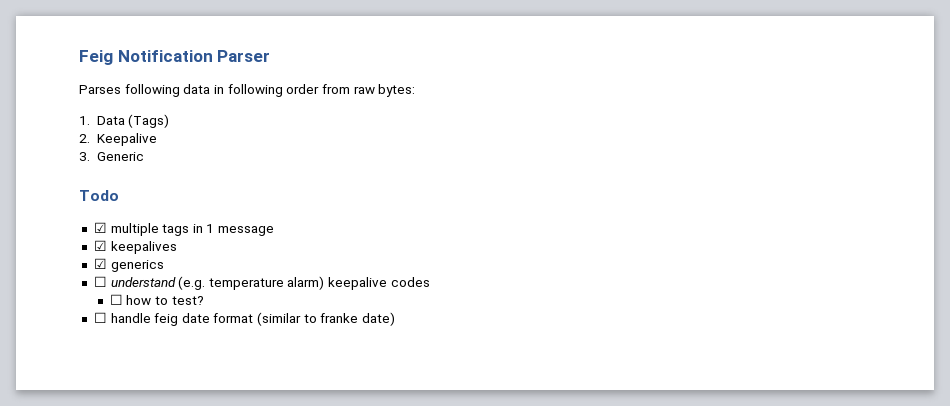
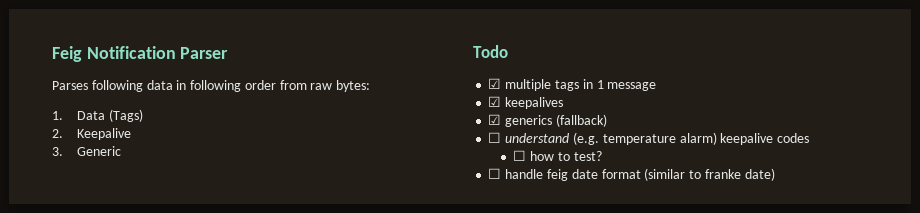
- ☑ generics
+ ☑ generics (fallback)

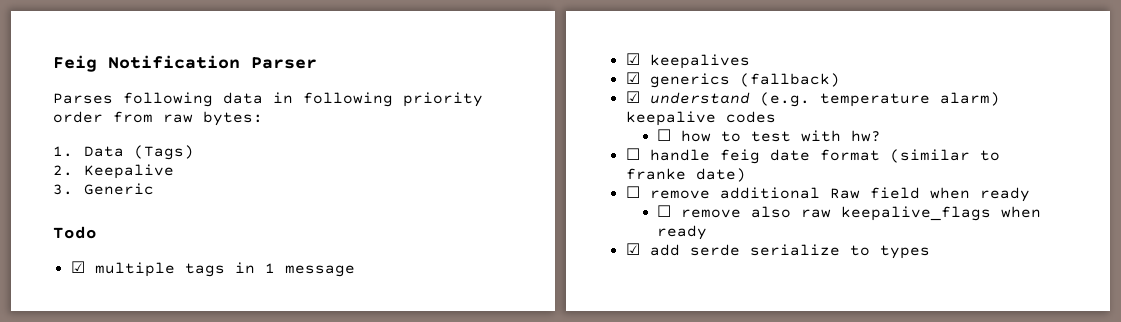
- Parses following data in following order from raw bytes:
+ Parses following data in following priority order from raw bytes:
- ☐ understand (e.g. temperature alarm) keepalive codes
+ ☑ understand (e.g. temperature alarm) keepalive codes
- ☐ how to test?
+ ☐ how to test with hw?
+ ☐ remove additional Raw field when ready
+ ☐ remove also raw keepalive_flags when ready
+ ☑ add serde serialize to types

